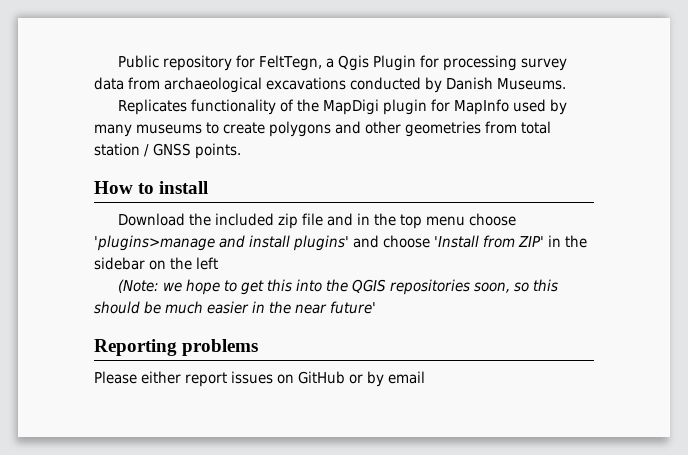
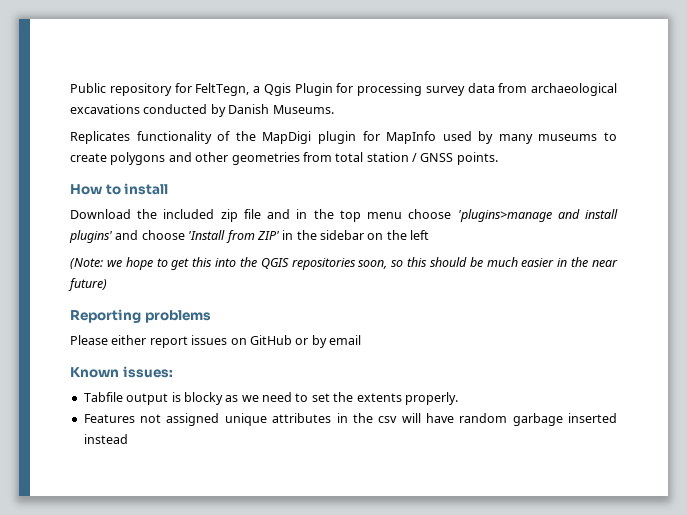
- (Note: we hope to get this into the QGIS repositories soon, so this should be much easier in the near future'
+ (Note: we hope to get this into the QGIS repositories soon, so this should be much easier in the near future)
+ Known issues:
+ Tabfile output is blocky as we need to set the extents properly.
+ Features not assigned unique attributes in the csv will have random garbage inserted instead

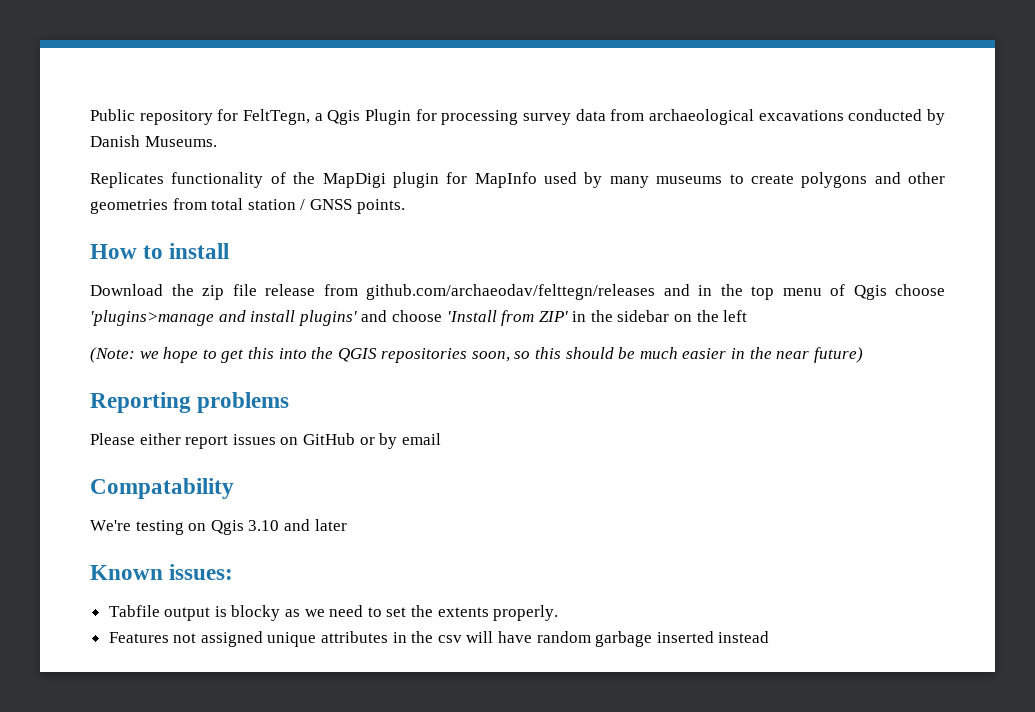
- Download the included zip file and in the top menu choose 'plugins>manage and install plugins' and choose 'Install from ZIP' in the sidebar on the left
+ Download the zip file release from github.com/archaeodav/felttegn/releases and in the top menu of Qgis choose 'plugins>manage and install plugins' and choose 'Install from ZIP' in the sidebar on the left
+ Compatability
+ We're testing on Qgis 3.10 and later

